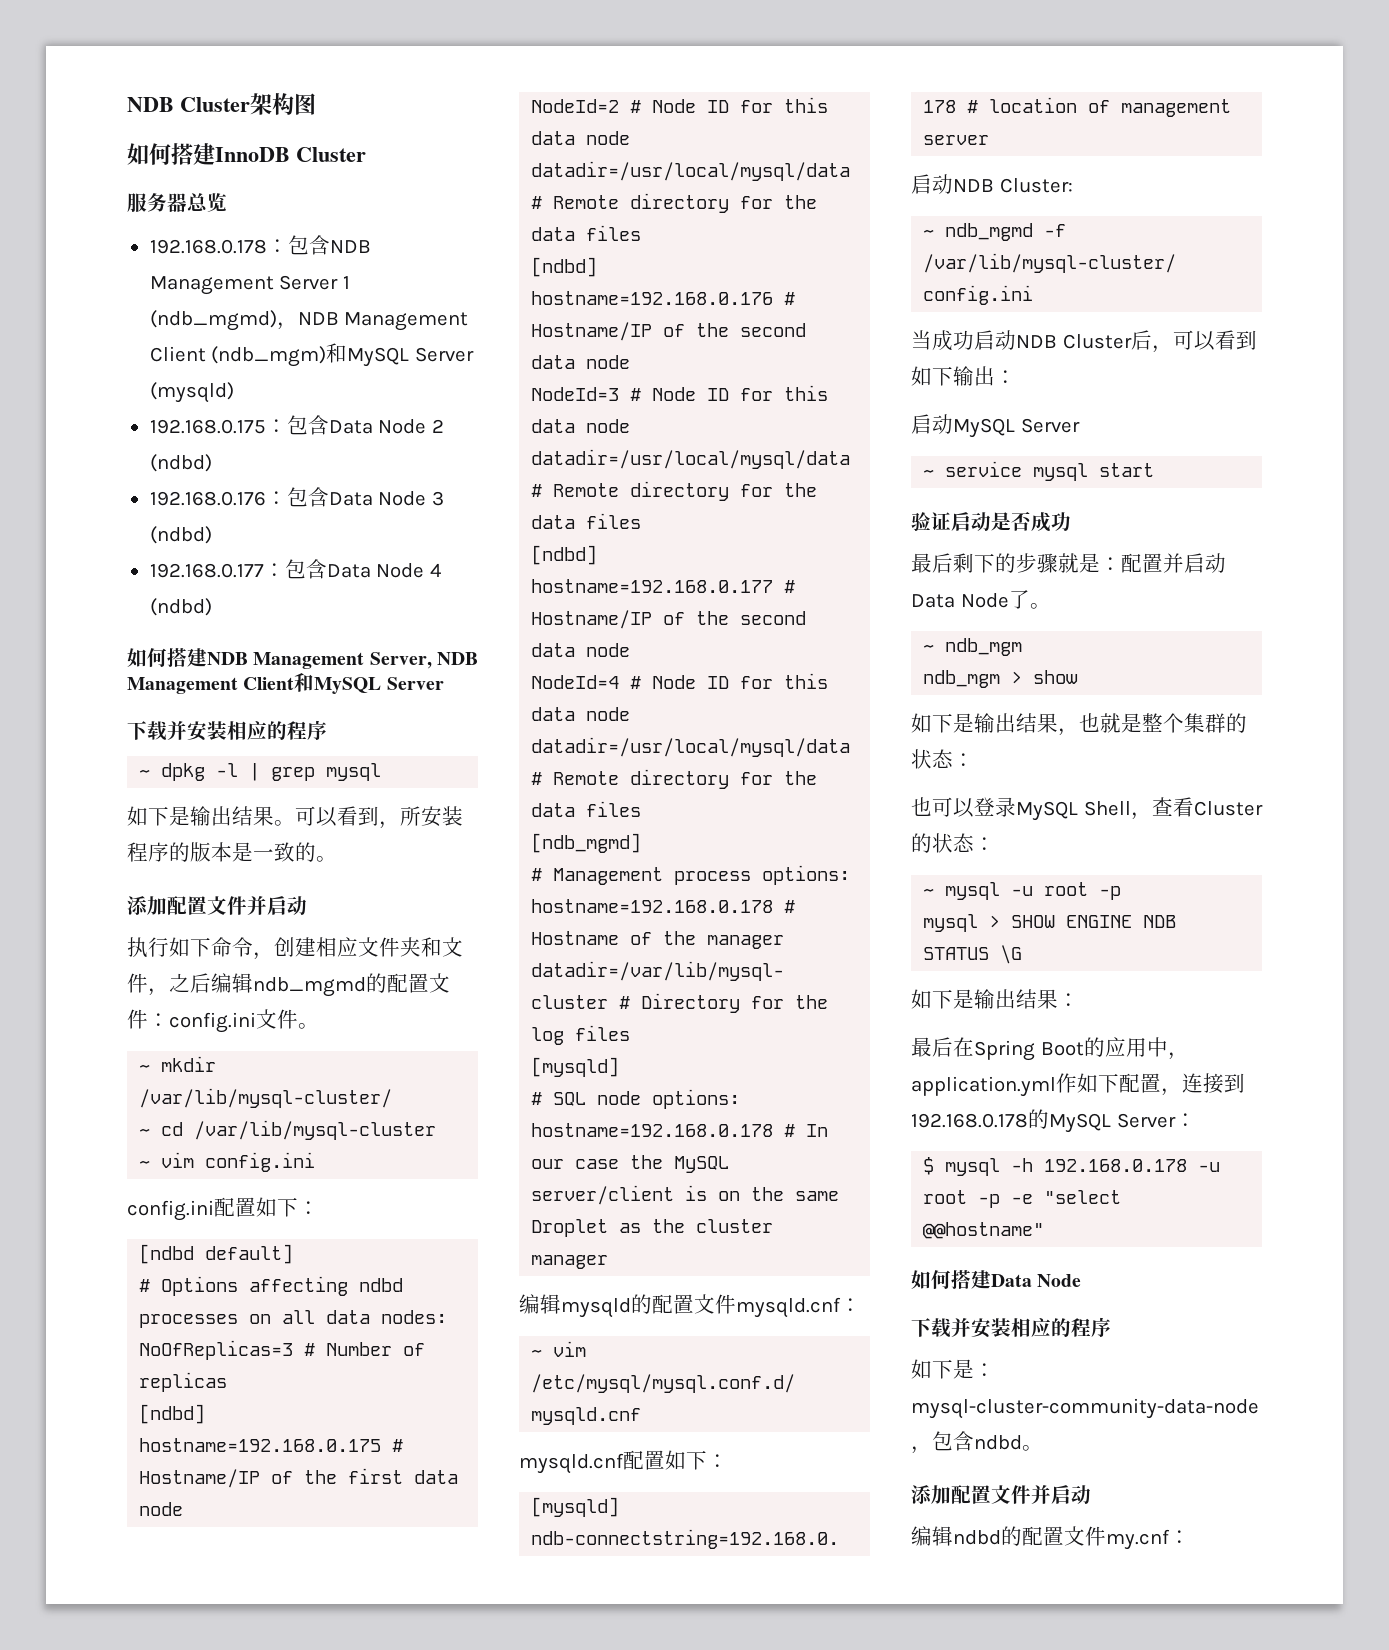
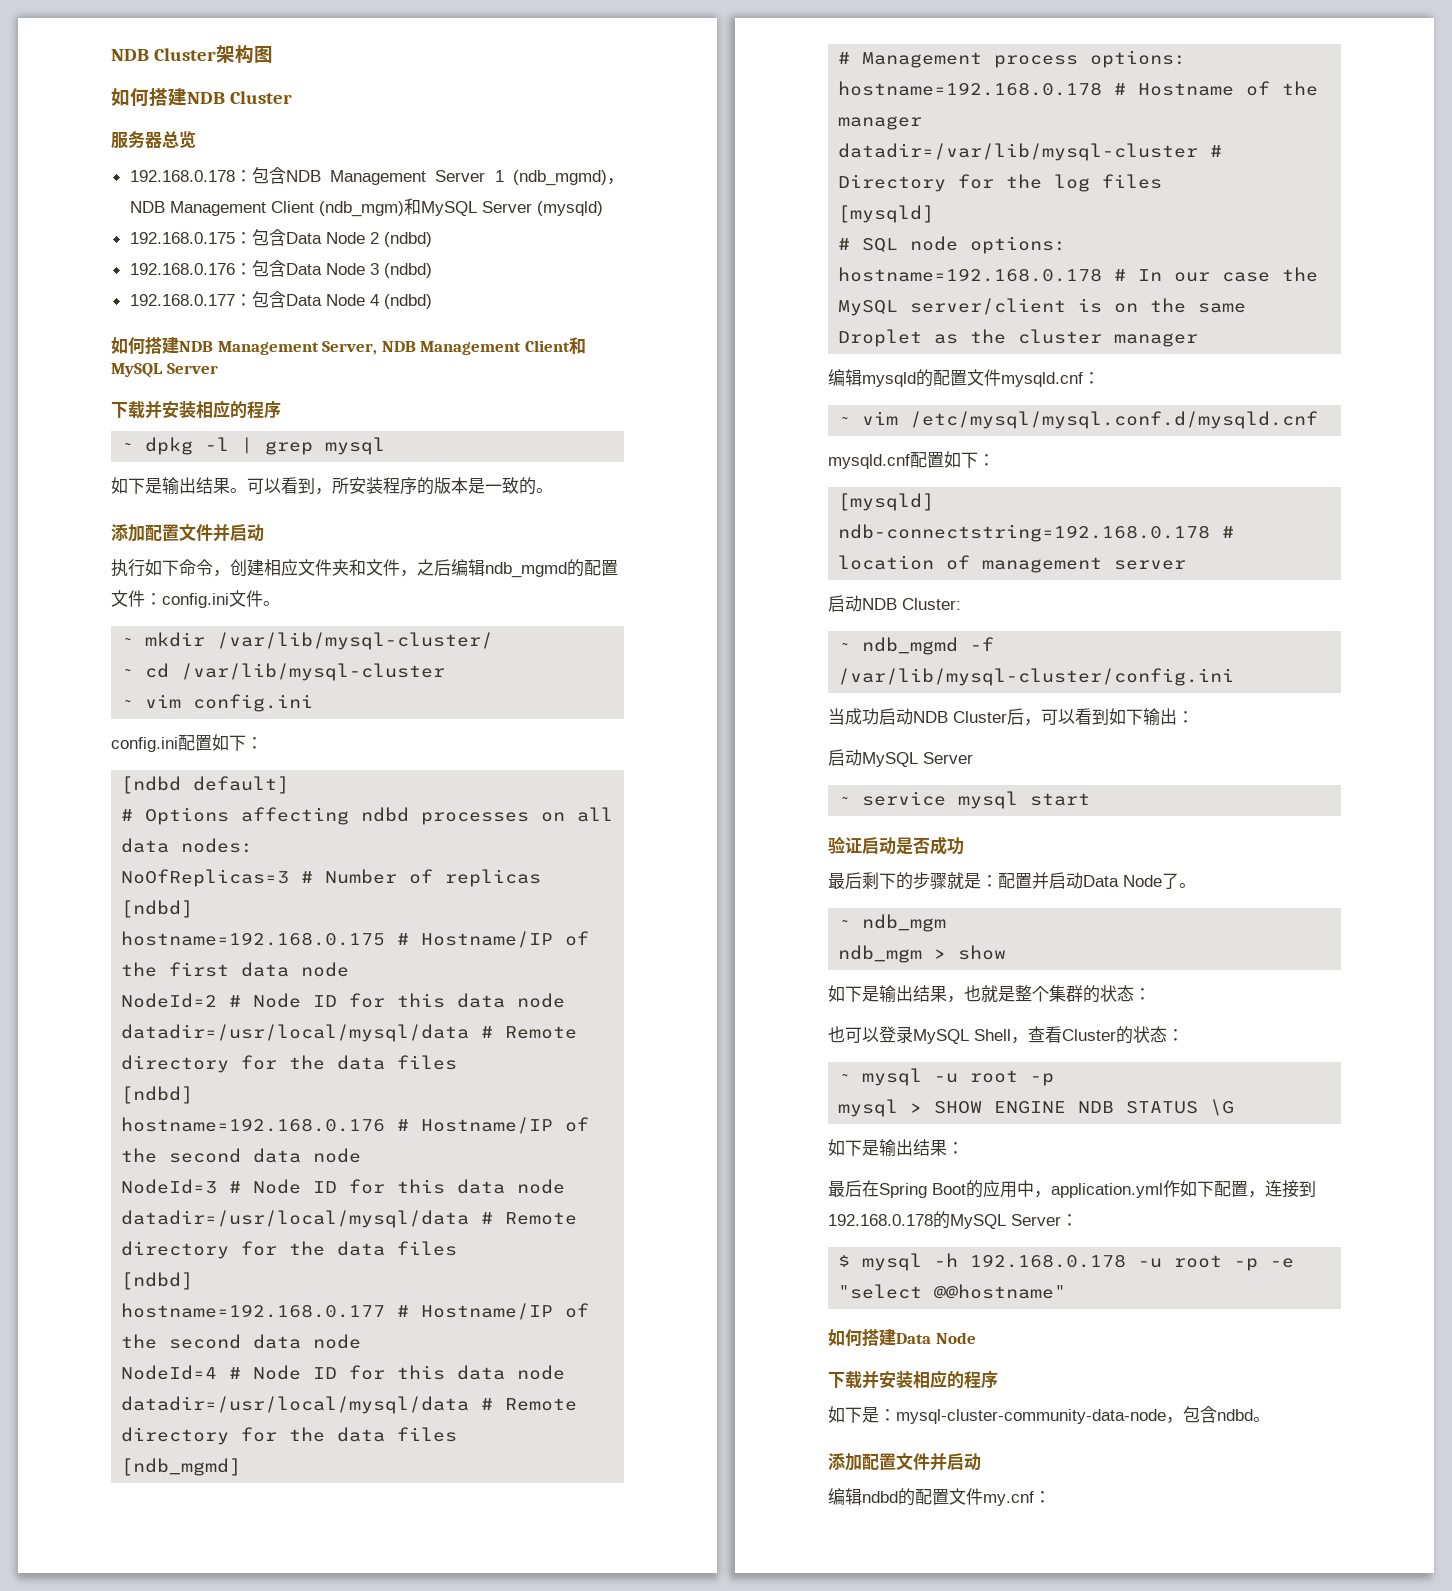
- 如何搭建InnoDB Cluster
+ 如何搭建NDB Cluster

